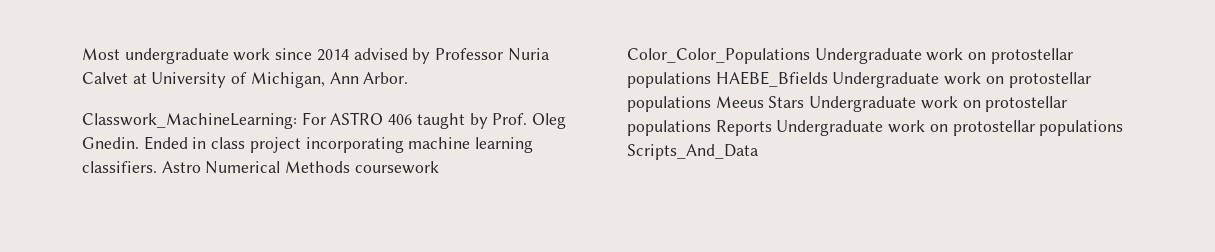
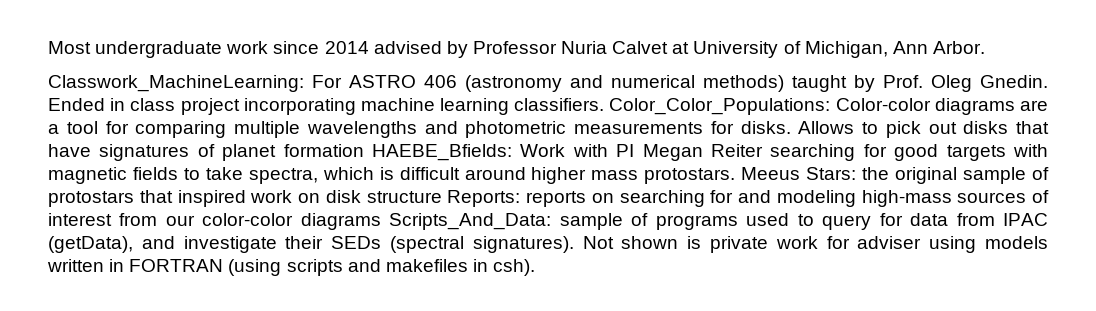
- Classwork_MachineLearning: For ASTRO 406 taught by Prof. Oleg Gnedin.
+ Classwork_MachineLearning: For ASTRO 406 (astronomy and numerical methods) taught by Prof. Oleg Gnedin.
- Astro Numerical Methods coursework Color_Color_Populations Undergraduate work on protostellar populations HAEBE_Bfields Undergraduate work on protostellar populations Meeus Stars Undergraduate work on protostellar populations Reports Undergraduate work on protostellar populations Scripts_And_Data
+ Color_Color_Populations: Color-color diagrams are a tool for comparing multiple wavelengths and photometric measurements for disks. Allows to pick out disks that have signatures of planet formation HAEBE_Bfields: Work with PI Megan Reiter searching for good targets with magnetic fields to take spectra, which is difficult around higher mass protostars. Meeus Stars: the original sample of protostars that inspired work on disk structure Reports: reports on searching for and modeling high-mass sources of interest from our color-color diagrams Scripts_And_Data: sample of programs used to query for data from IPAC (getData), and investigate their SEDs (spectral signatures). Not shown is private work for adviser using models written in FORTRAN (using scripts and makefiles in csh).

